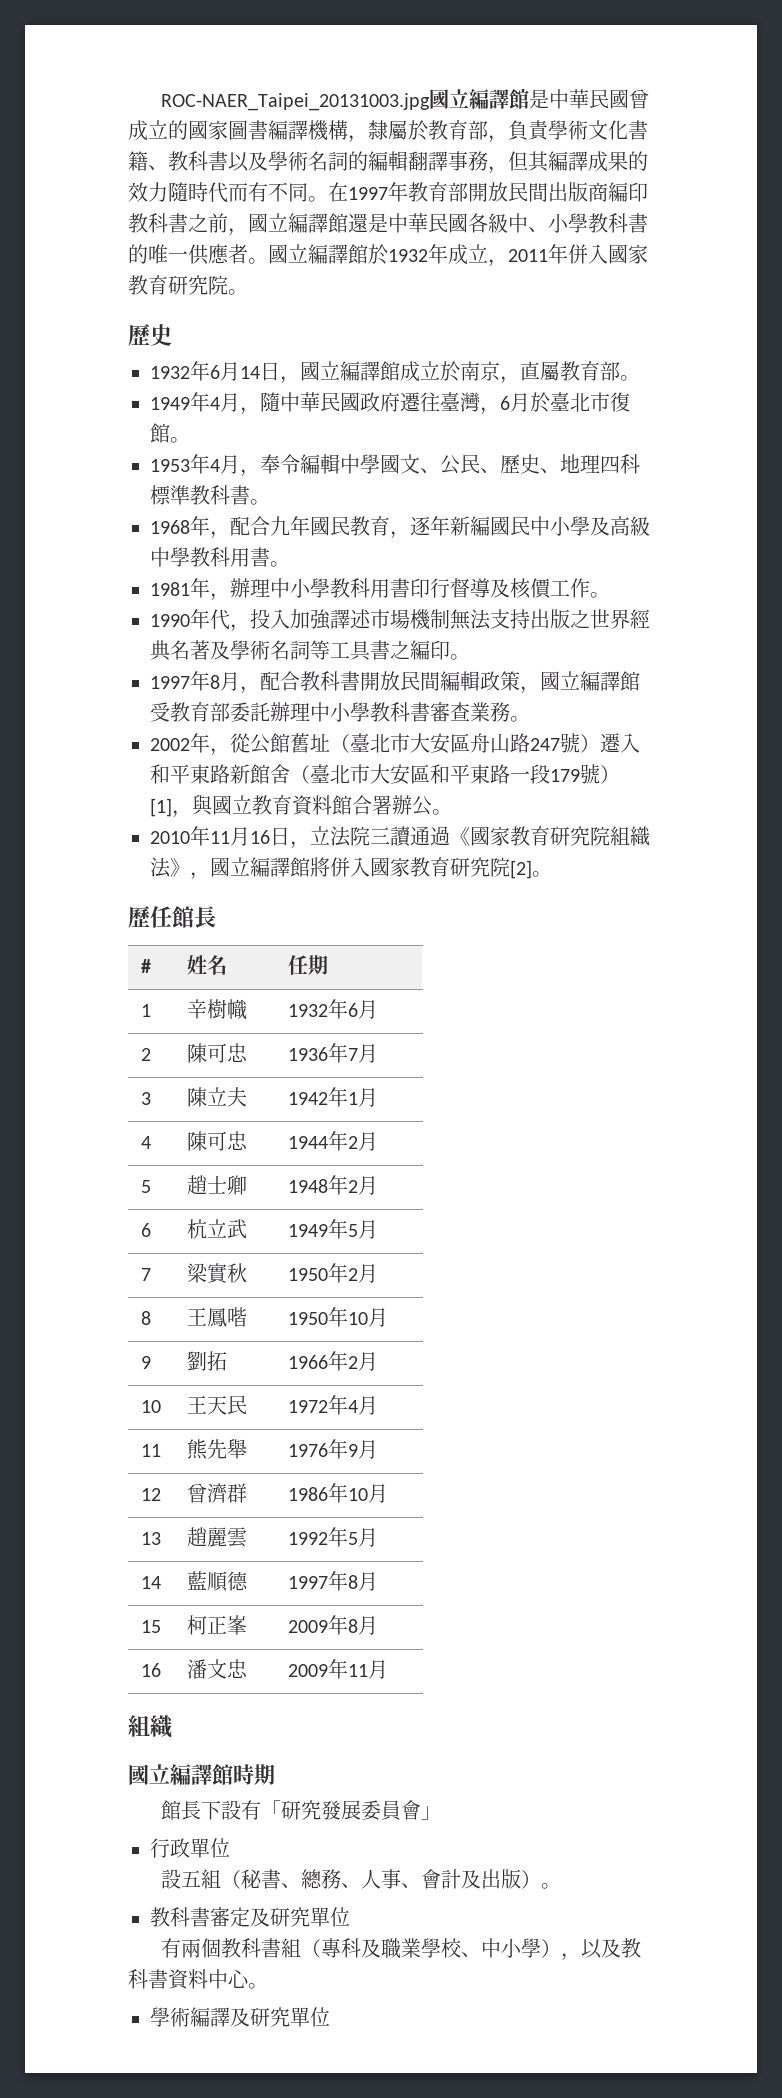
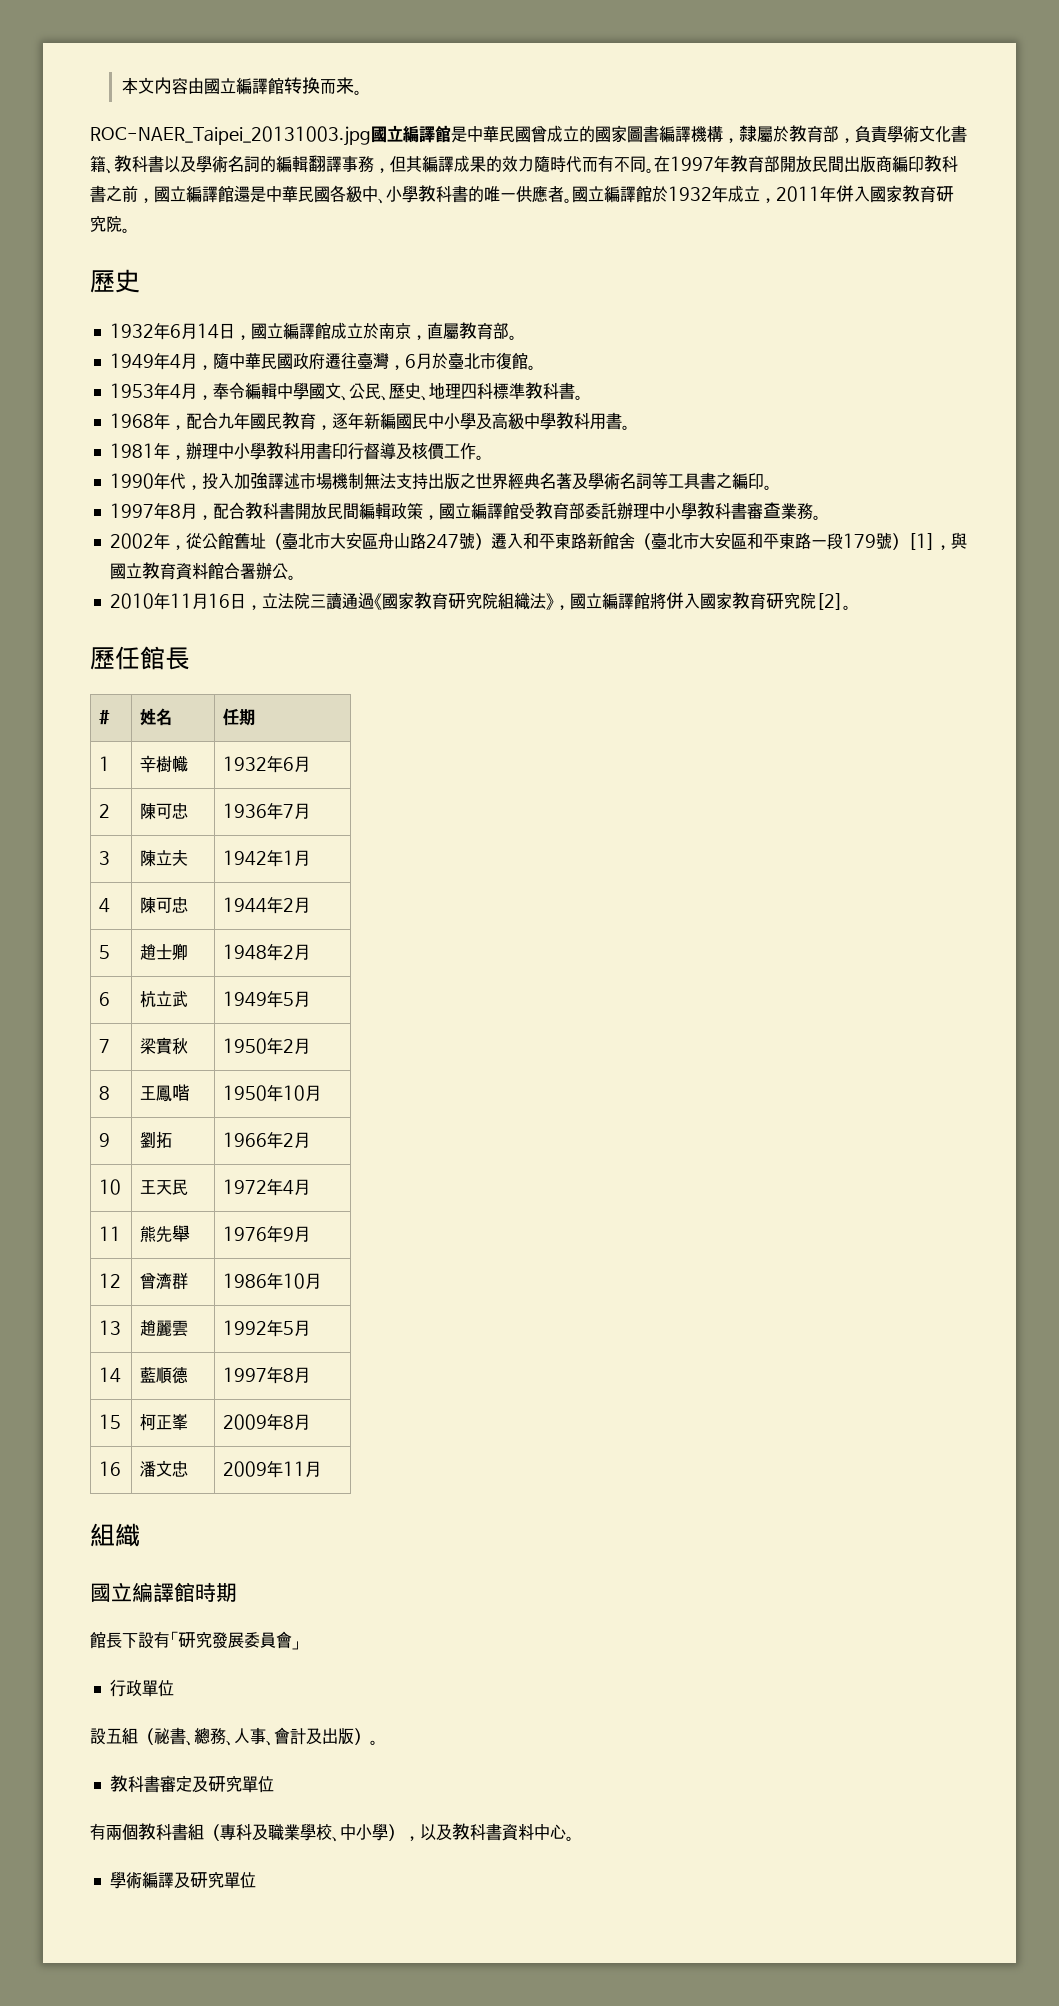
+ 本文内容由國立編譯館转换而来。

